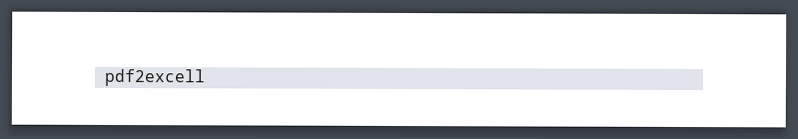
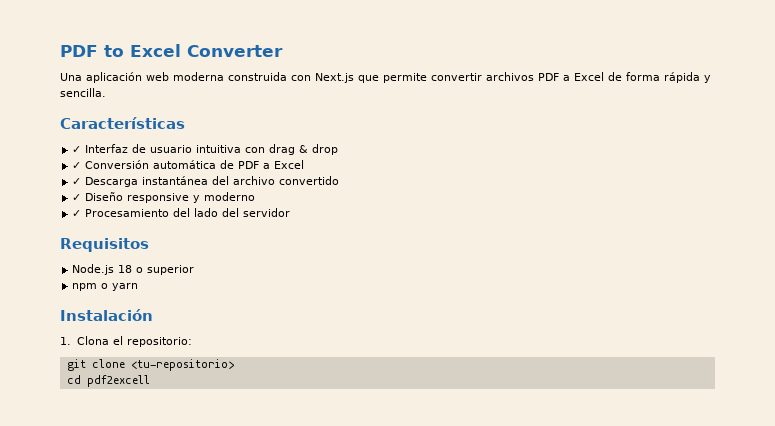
- pdf2excell
+ PDF to Excel Converter
+ Una aplicación web moderna construida con Next.js que permite convertir archivos PDF a Excel de forma rápida y sencilla.
+ Características
+ ✓ Interfaz de usuario intuitiva con drag & drop
+ ✓ Conversión automática de PDF a Excel
+ ✓ Descarga instantánea del archivo convertido
+ ✓ Diseño responsive y moderno
+ ✓ Procesamiento del lado del servidor
+ Requisitos
+ Node.js 18 o superior
+ npm o yarn
+ Instalación
+ 1. Clona el repositorio:
+ git clone <tu-repositorio>
+ cd pdf2excell

